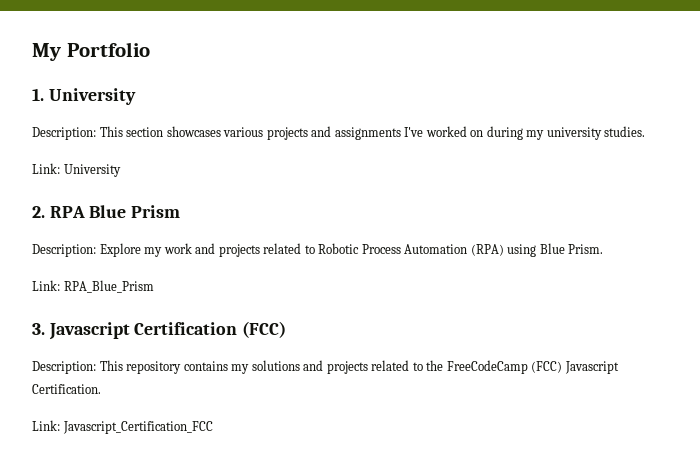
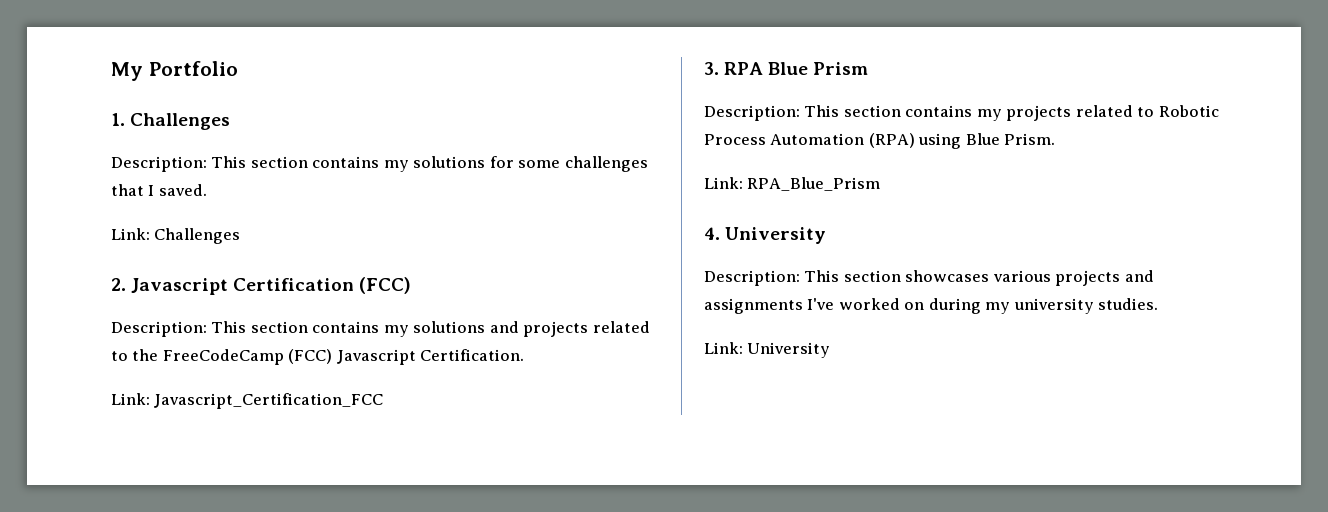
- 1. University
+ 1. Challenges
+ Description: This section contains my solutions for some challenges that I saved.
+ Link: Challenges
+ 2. Javascript Certification (FCC)
+ Description: This section contains my solutions and projects related to the FreeCodeCamp (FCC) Javascript Certification.
+ Link: Javascript_Certification_FCC
+ 3. RPA Blue Prism
+ Description: This section contains my projects related to Robotic Process Automation (RPA) using Blue Prism.
+ Link: RPA_Blue_Prism
+ 4. University
- 2. RPA Blue Prism
- Description: Explore my work and projects related to Robotic Process Automation (RPA) using Blue Prism.
- Link: RPA_Blue_Prism
- 3. Javascript Certification (FCC)
- Description: This repository contains my solutions and projects related to the FreeCodeCamp (FCC) Javascript Certification.
- Link: Javascript_Certification_FCC

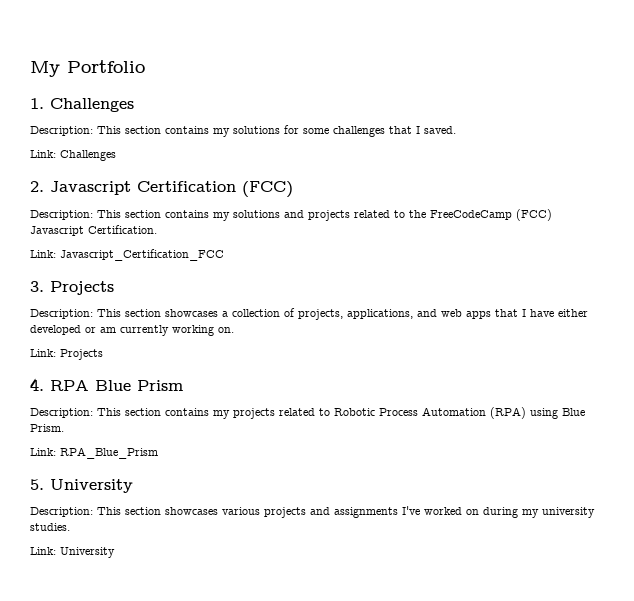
- 3. RPA Blue Prism
+ 3. Projects
+ Description: This section showcases a collection of projects, applications, and web apps that I have either developed or am currently working on.
+ Link: Projects
+ 4. RPA Blue Prism
- 4. University
+ 5. University

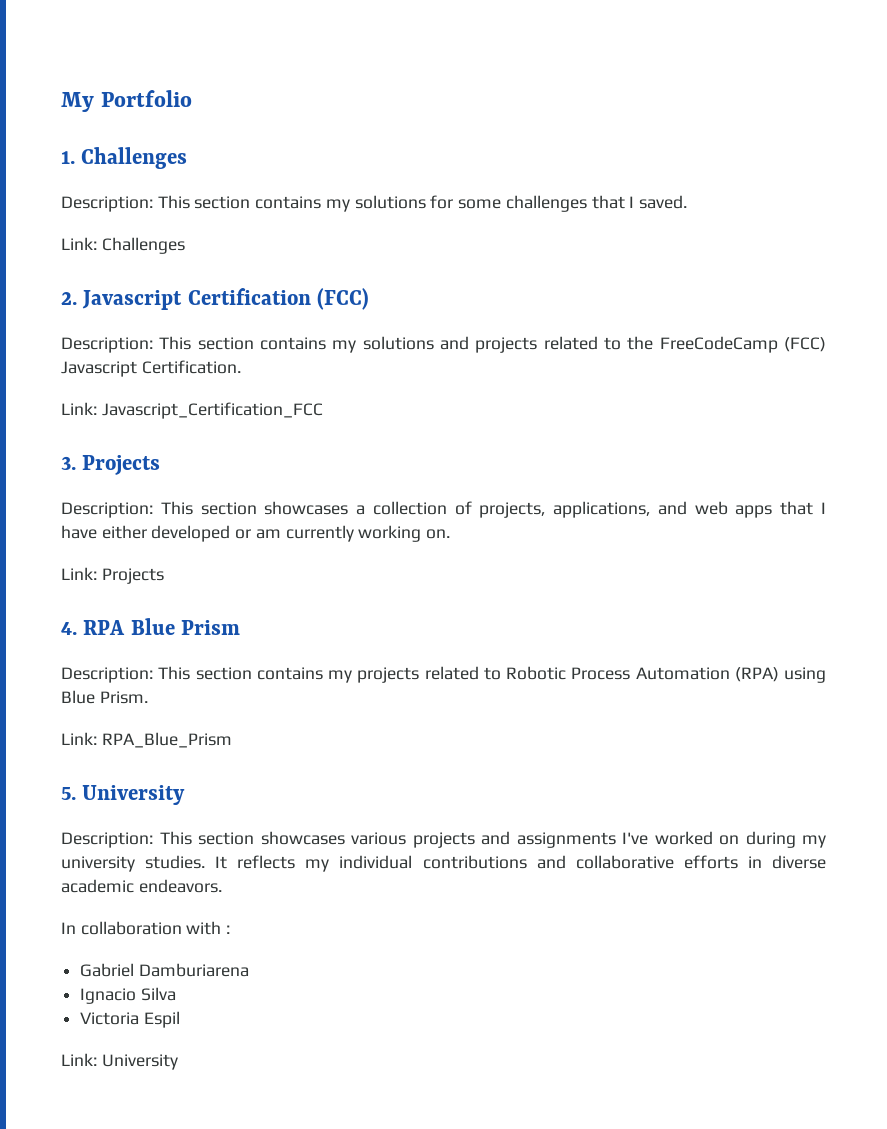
+ It reflects my individual contributions and collaborative efforts in diverse academic endeavors.
+ In collaboration with :
+ Gabriel Damburiarena
+ Ignacio Silva
+ Victoria Espil

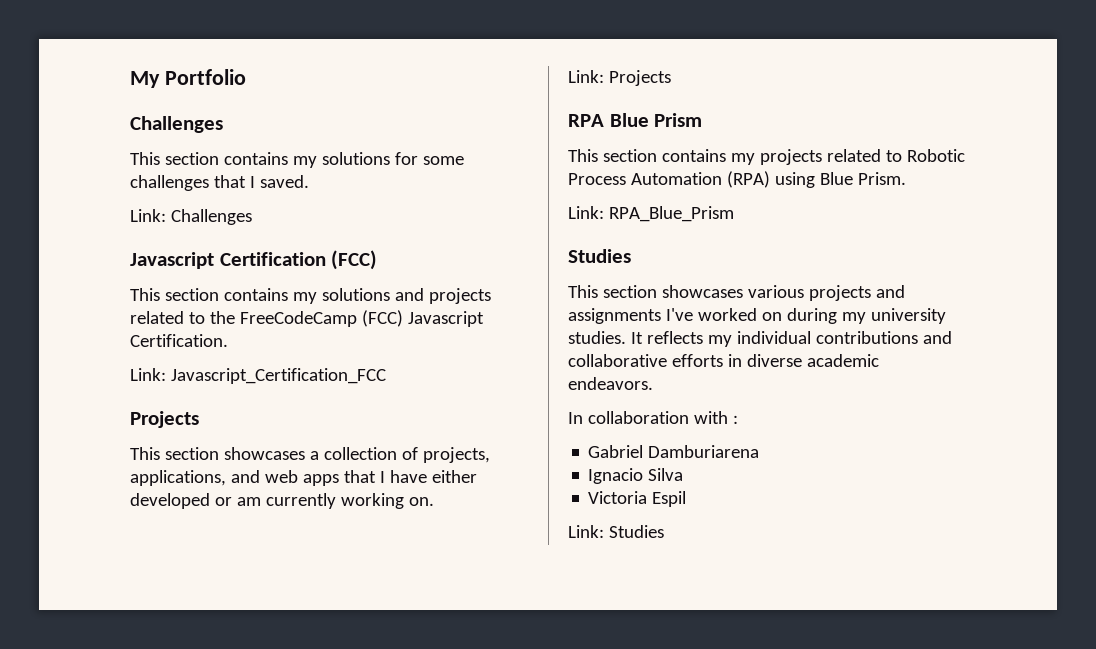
  My Portfolio
- 1. Challenges
- Description: This section contains my solutions for some challenges that I saved.
+ Challenges
+ This section contains my solutions for some challenges that I saved.
- 2. Javascript Certification (FCC)
+ Javascript Certification (FCC)
- Description: This section contains my solutions and projects related to the FreeCodeCamp (FCC) Javascript Certification.
+ This section contains my solutions and projects related to the FreeCodeCamp (FCC) Javascript Certification.
  Link: Javascript_Certification_FCC
- 3. Projects
- Description: This section showcases a collection of projects, applications, and web apps that I have either developed or am currently working on.
+ Projects
+ This section showcases a collection of projects, applications, and web apps that I have either developed or am currently working on.
- 4. RPA Blue Prism
+ RPA Blue Prism
- Description: This section contains my projects related to Robotic Process Automation (RPA) using Blue Prism.
+ This section contains my projects related to Robotic Process Automation (RPA) using Blue Prism.
  Link: RPA_Blue_Prism
- 5. University
- Description: This section showcases various projects and assignments I've worked on during my university studies.
+ Studies
+ This section showcases various projects and assignments I've worked on during my university studies.
- Link: University
+ Link: Studies

